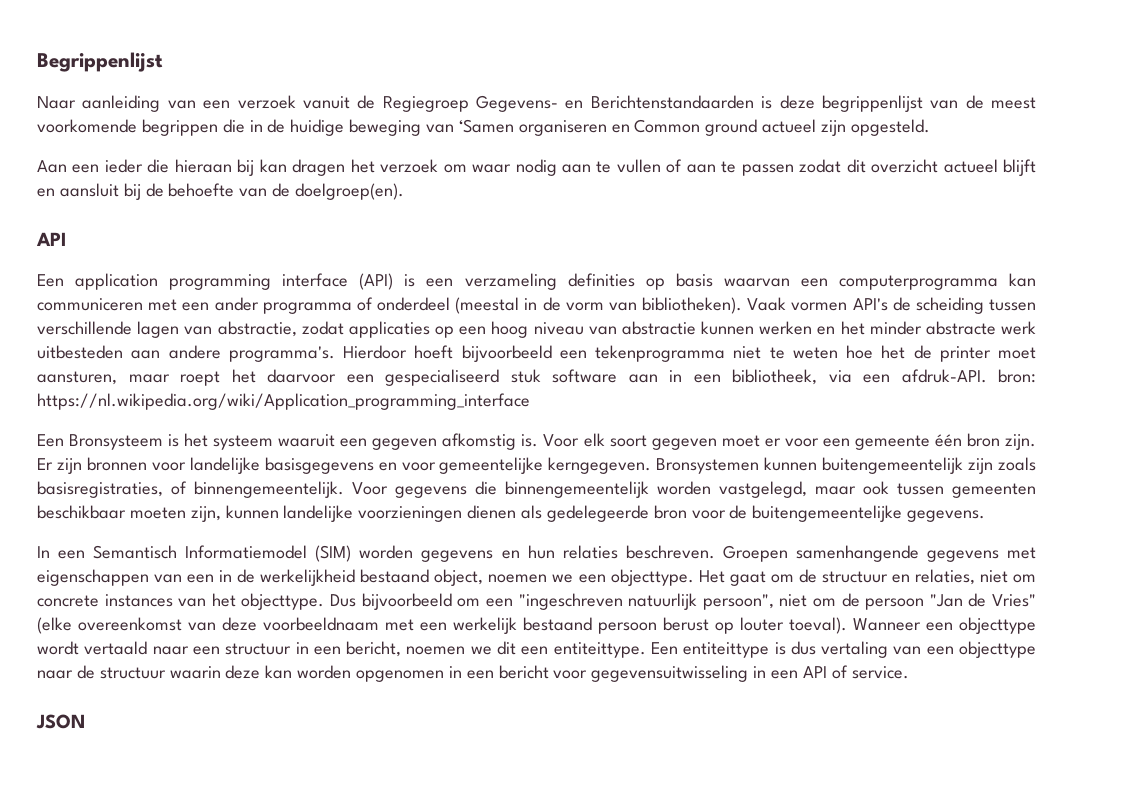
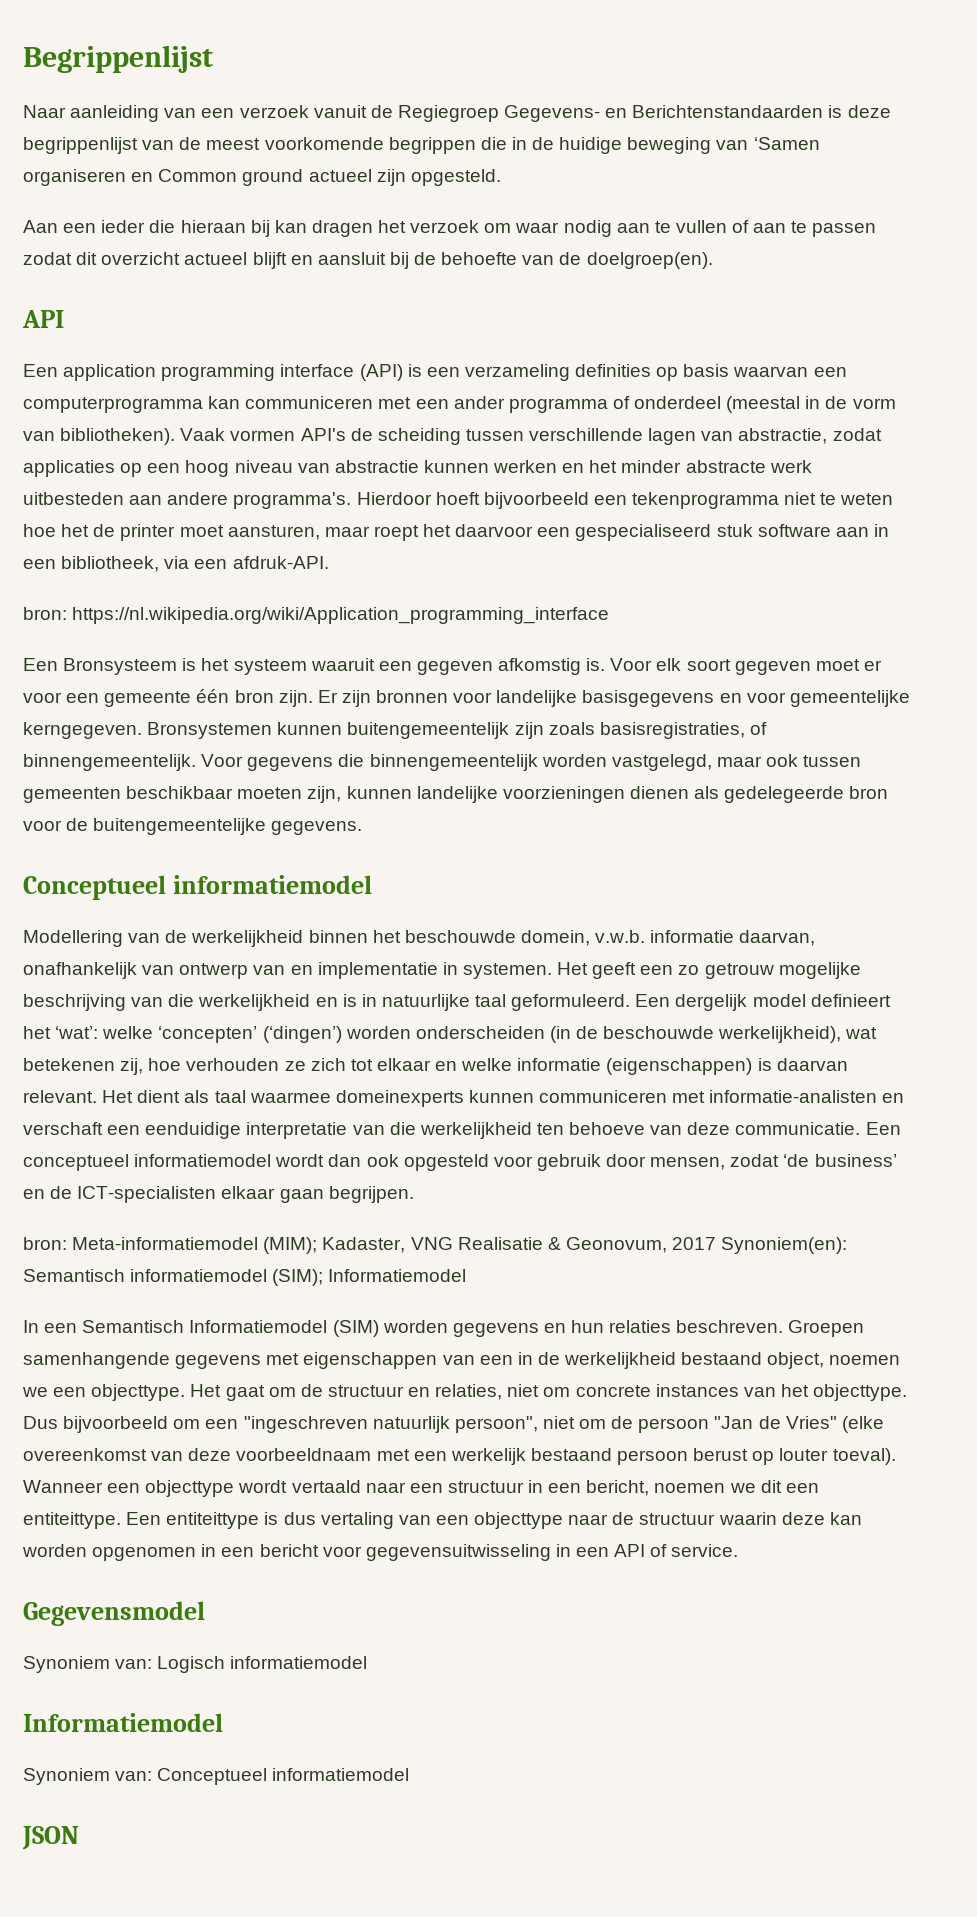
- Hierdoor hoeft bijvoorbeeld een tekenprogramma niet te weten hoe het de printer moet aansturen, maar roept het daarvoor een gespecialiseerd stuk software aan in een bibliotheek, via een afdruk-API. bron: https://nl.wikipedia.org/wiki/Application_programming_interface
+ Hierdoor hoeft bijvoorbeeld een tekenprogramma niet te weten hoe het de printer moet aansturen, maar roept het daarvoor een gespecialiseerd stuk software aan in een bibliotheek, via een afdruk-API.
+ bron: https://nl.wikipedia.org/wiki/Application_programming_interface
  Voor gegevens die binnengemeentelijk worden vastgelegd, maar ook tussen gemeenten beschikbaar moeten zijn, kunnen landelijke voorzieningen dienen als gedelegeerde bron voor de buitengemeentelijke gegevens.
+ Conceptueel informatiemodel
+ Modellering van de werkelijkheid binnen het beschouwde domein, v.w.b. informatie daarvan, onafhankelijk van ontwerp van en implementatie in systemen. Het geeft een zo getrouw mogelijke beschrijving van die werkelijkheid en is in natuurlijke taal geformuleerd. Een dergelijk model definieert het ‘wat’: welke ‘concepten’ (‘dingen’) worden onderscheiden (in de beschouwde werkelijkheid), wat betekenen zij, hoe verhouden ze zich tot elkaar en welke informatie (eigenschappen) is daarvan relevant. Het dient als taal waarmee domeinexperts kunnen communiceren met informatie-analisten en verschaft een eenduidige interpretatie van die werkelijkheid ten behoeve van deze communicatie. Een conceptueel informatiemodel wordt dan ook opgesteld voor gebruik door mensen, zodat ‘de business’ en de ICT-specialisten elkaar gaan begrijpen.
+ bron: Meta-informatiemodel (MIM); Kadaster, VNG Realisatie & Geonovum, 2017 Synoniem(en): Semantisch informatiemodel (SIM); Informatiemodel
+ Gegevensmodel
+ Synoniem van: Logisch informatiemodel
+ Informatiemodel
+ Synoniem van: Conceptueel informatiemodel

